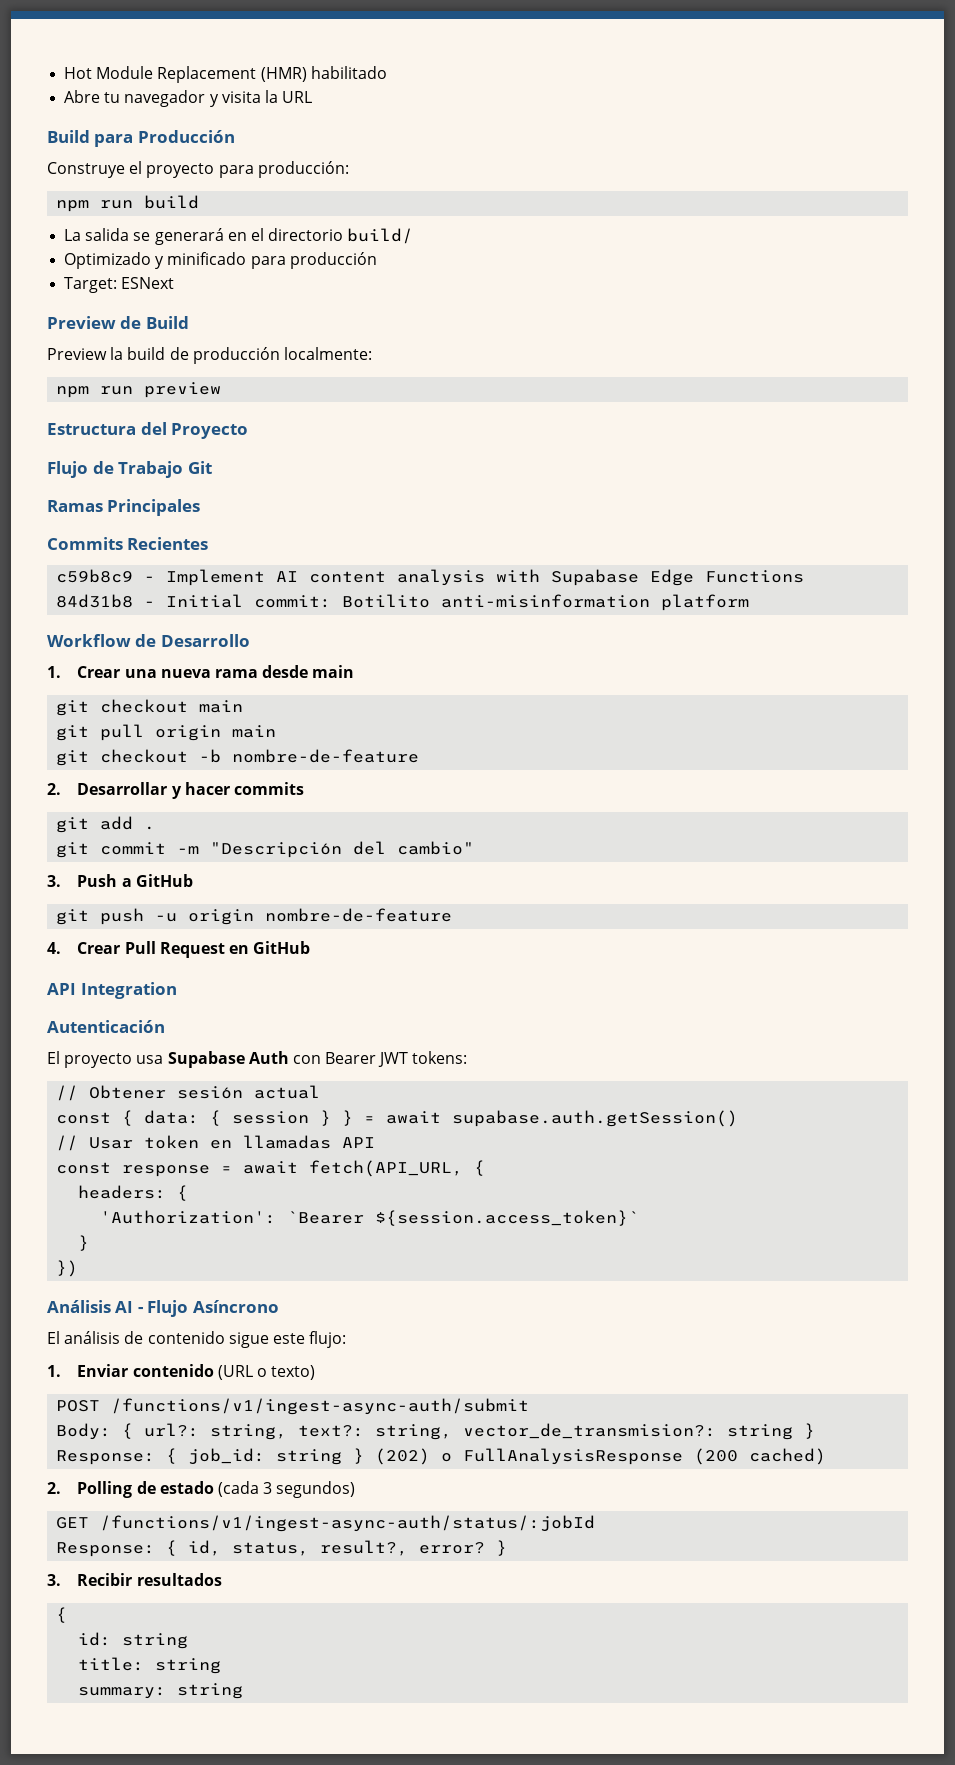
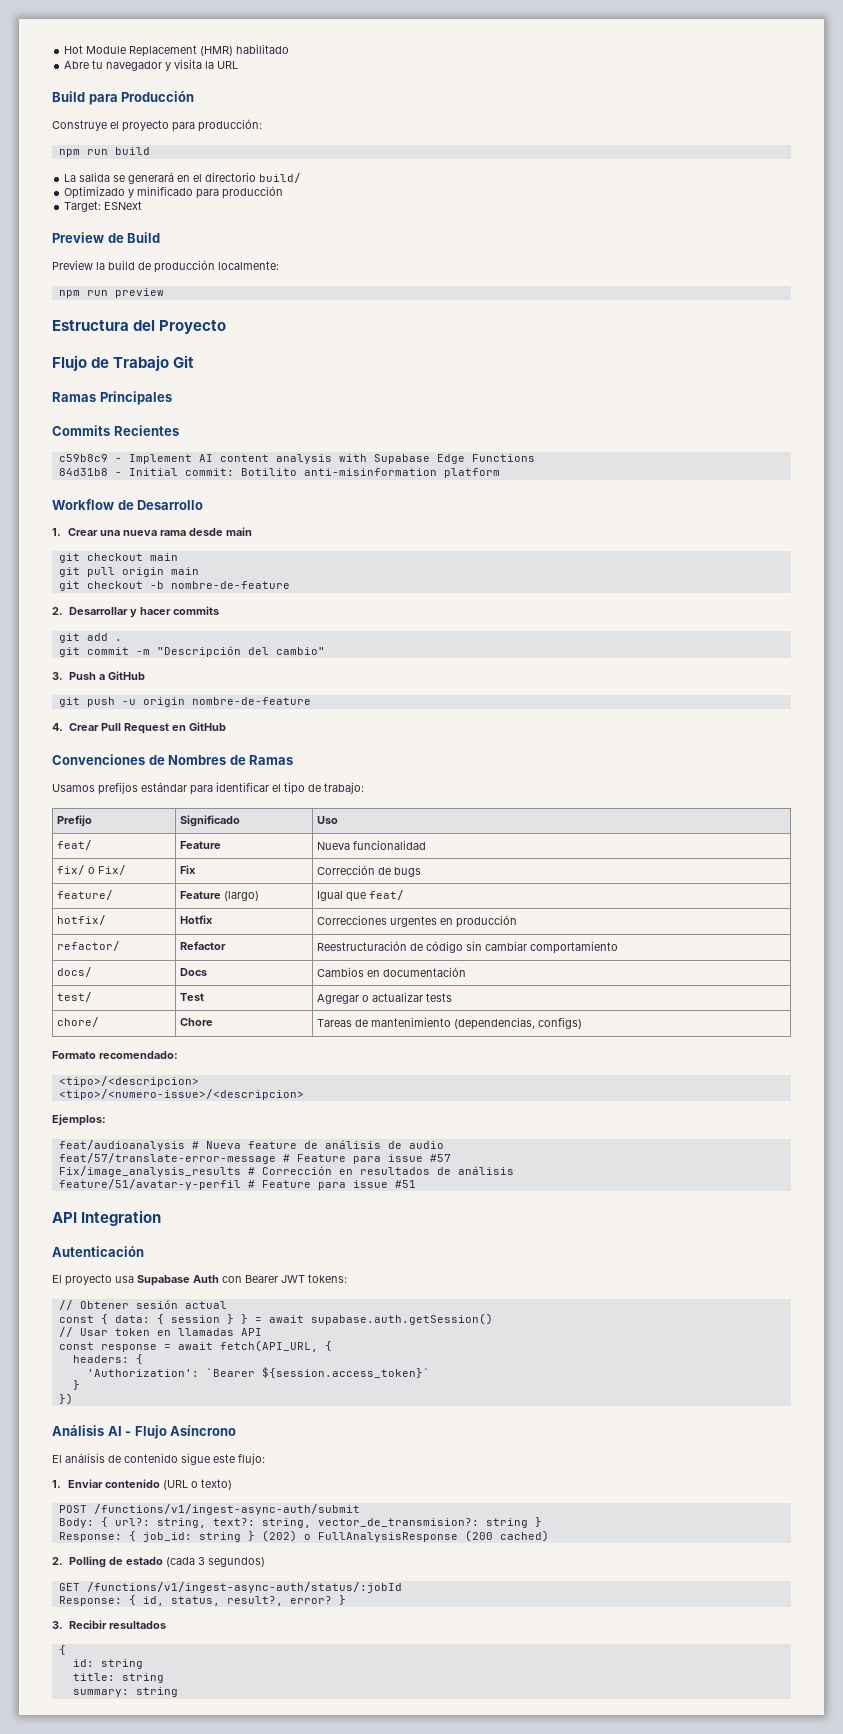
+ Convenciones de Nombres de Ramas
+ Usamos prefijos estándar para identificar el tipo de trabajo:
+ Prefijo | Significado | Uso
+ feat/ | Feature | Nueva funcionalidad
+ fix/ o Fix/ | Fix | Corrección de bugs
+ feature/ | Feature (largo) | Igual que feat/
+ hotfix/ | Hotfix | Correcciones urgentes en producción
+ refactor/ | Refactor | Reestructuración de código sin cambiar comportamiento
+ docs/ | Docs | Cambios en documentación
+ test/ | Test | Agregar o actualizar tests
+ chore/ | Chore | Tareas de mantenimiento (dependencias, configs)
+ Formato recomendado:
+ <tipo>/<descripcion>
+ <tipo>/<numero-issue>/<descripcion>
+ Ejemplos:
+ feat/audioanalysis # Nueva feature de análisis de audio
+ feat/57/translate-error-message # Feature para issue #57
+ Fix/image_analysis_results # Corrección en resultados de análisis
+ feature/51/avatar-y-perfil # Feature para issue #51

